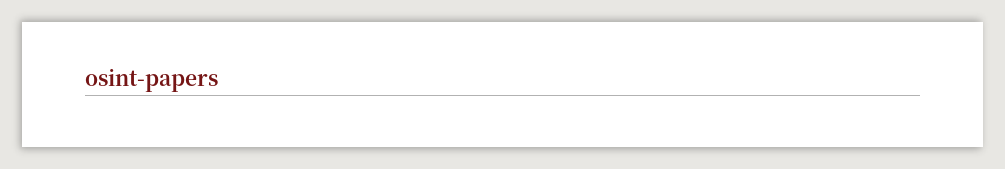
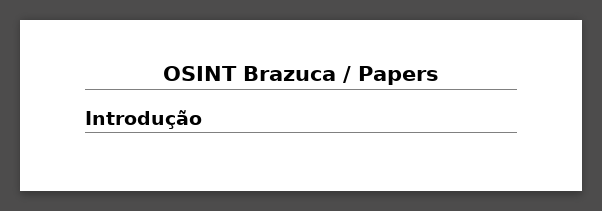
- osint-papers
+ OSINT Brazuca / Papers
+ Introdução

